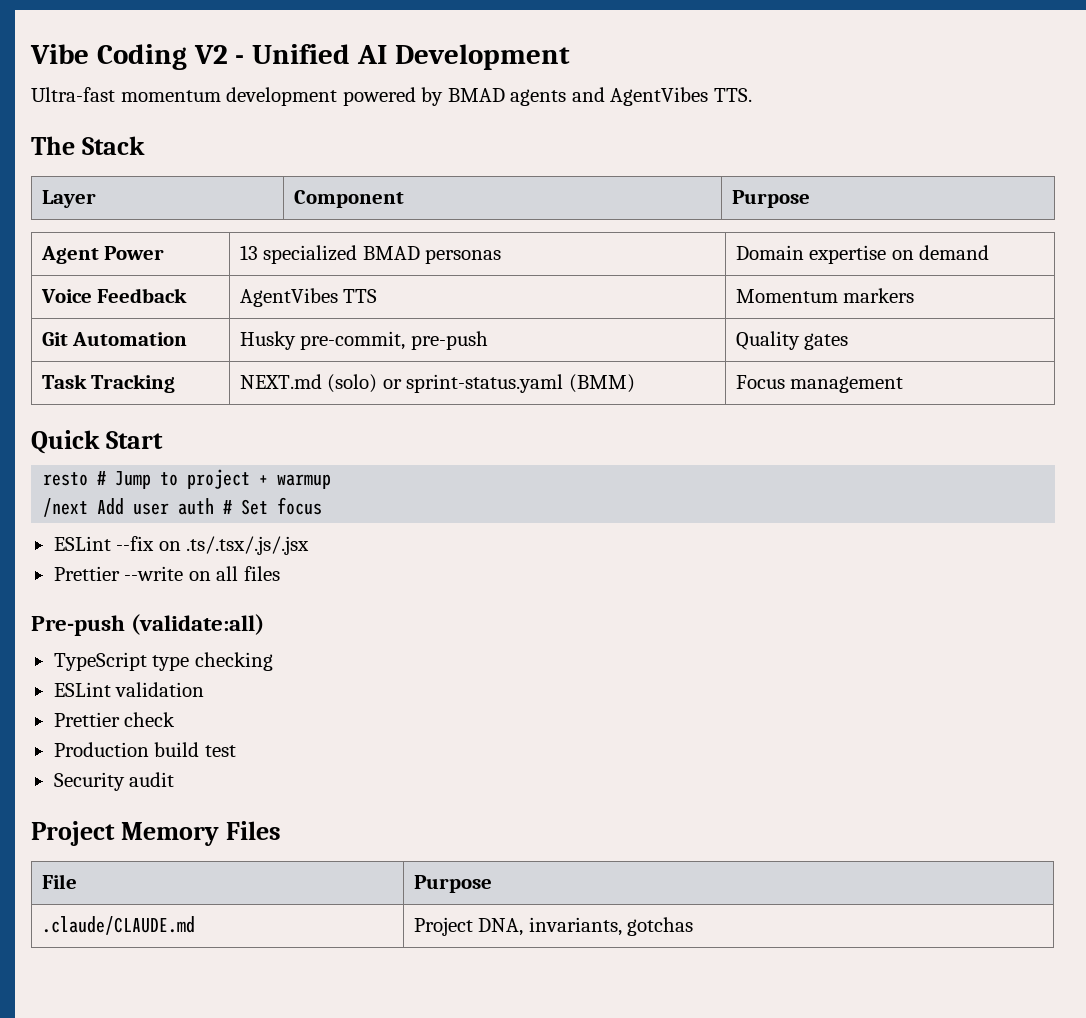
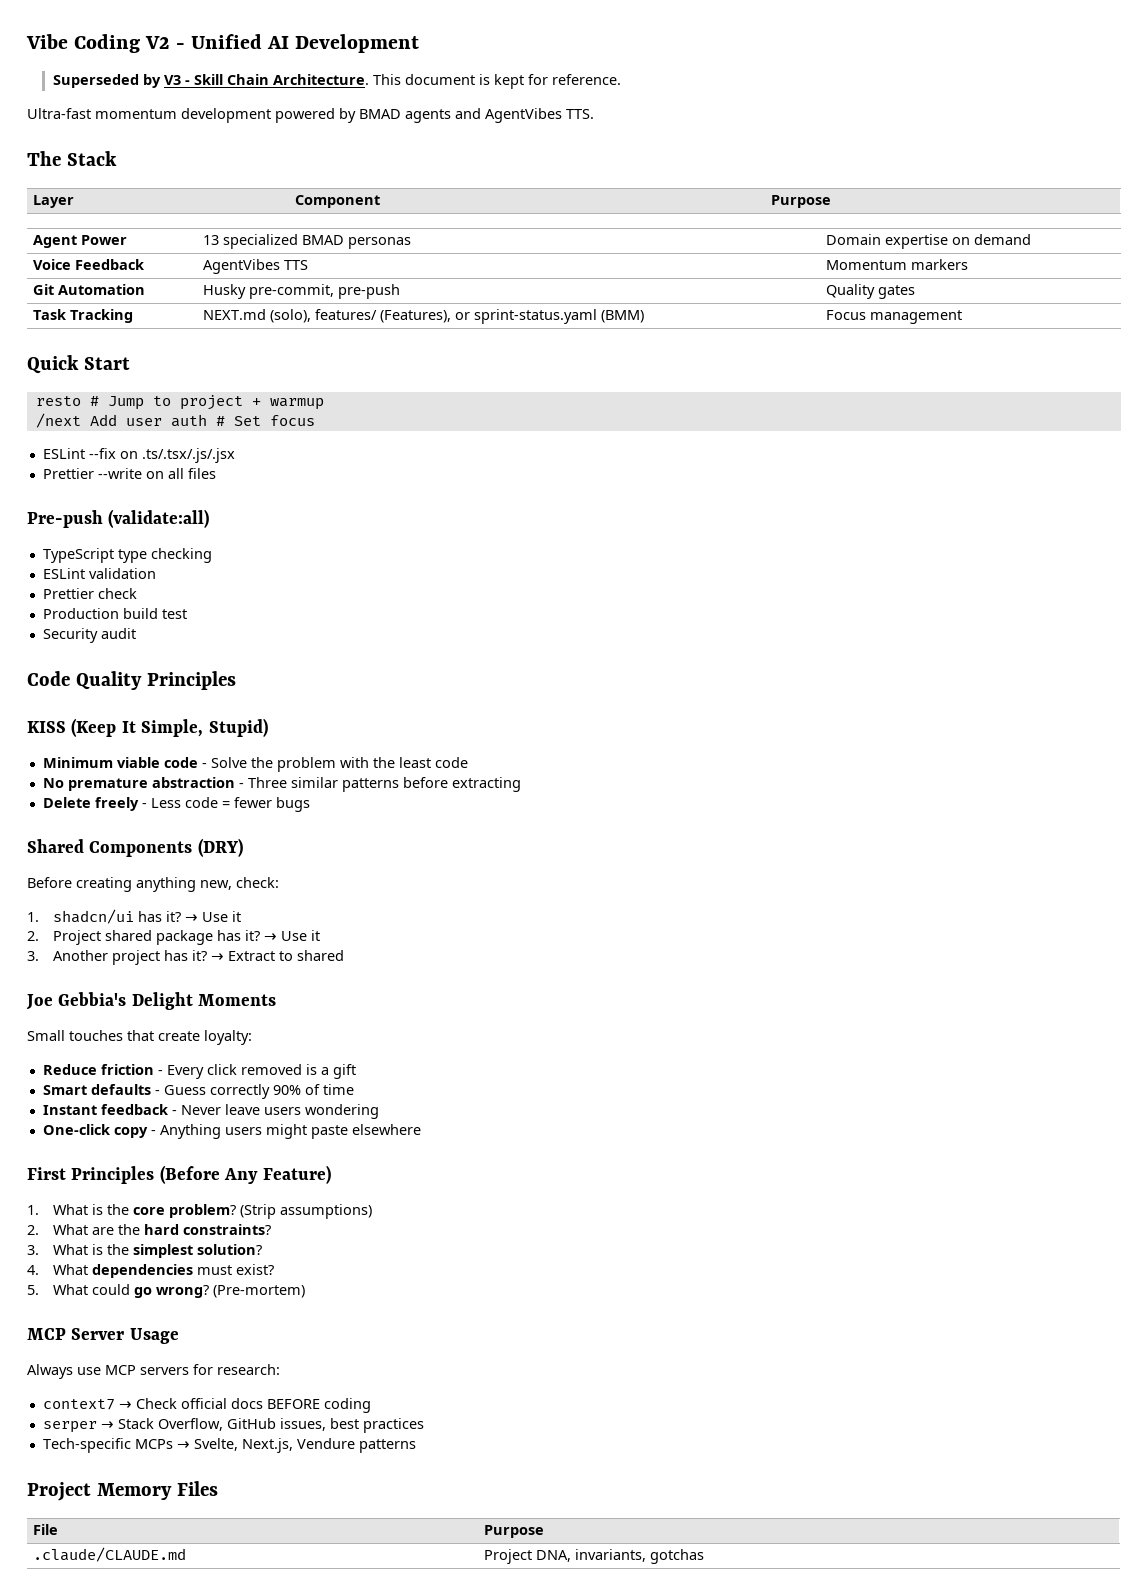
+ Superseded by V3 - Skill Chain Architecture. This document is kept for reference.
- Task Tracking | NEXT.md (solo) or sprint-status.yaml (BMM) | Focus management
+ Task Tracking | NEXT.md (solo), features/ (Features), or sprint-status.yaml (BMM) | Focus management
+ Code Quality Principles
+ KISS (Keep It Simple, Stupid)
+ Minimum viable code - Solve the problem with the least code
+ No premature abstraction - Three similar patterns before extracting
+ Delete freely - Less code = fewer bugs
+ Shared Components (DRY)
+ Before creating anything new, check:
+ 1. shadcn/ui has it? → Use it
+ 2. Project shared package has it? → Use it
+ 3. Another project has it? → Extract to shared
+ Joe Gebbia's Delight Moments
+ Small touches that create loyalty:
+ Reduce friction - Every click removed is a gift
+ Smart defaults - Guess correctly 90% of time
+ Instant feedback - Never leave users wondering
+ One-click copy - Anything users might paste elsewhere
+ First Principles (Before Any Feature)
+ 1. What is the core problem? (Strip assumptions)
+ 2. What are the hard constraints?
+ 3. What is the simplest solution?
+ 4. What dependencies must exist?
+ 5. What could go wrong? (Pre-mortem)
+ MCP Server Usage
+ Always use MCP servers for research:
+ context7 → Check official docs BEFORE coding
+ serper → Stack Overflow, GitHub issues, best practices
+ Tech-specific MCPs → Svelte, Next.js, Vendure patterns

